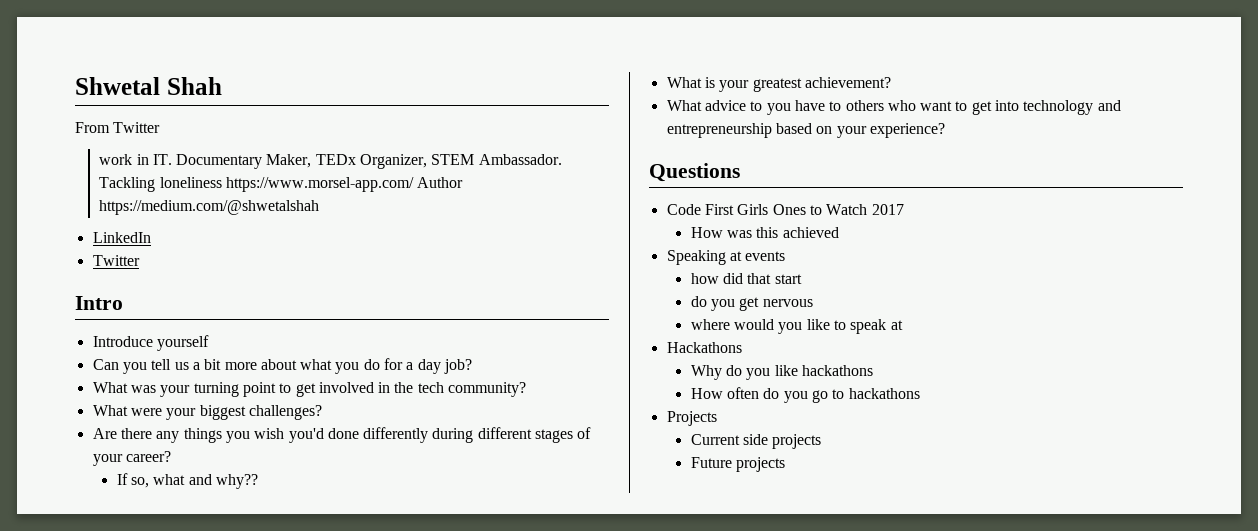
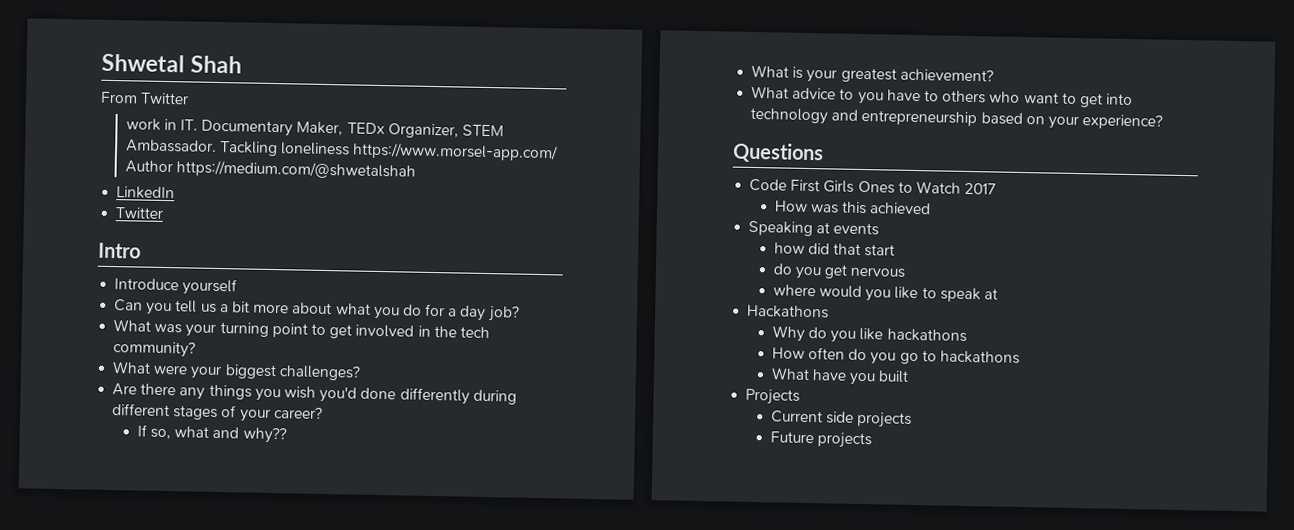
+ What have you built

